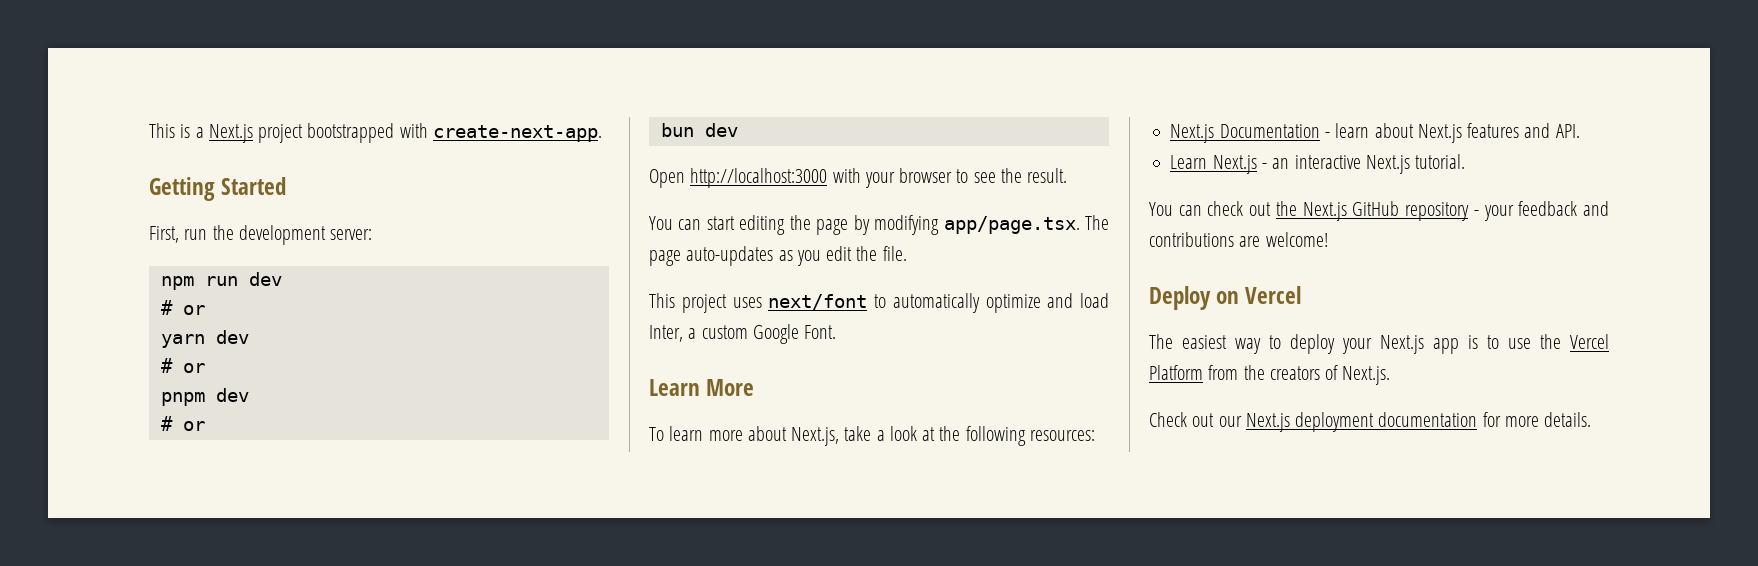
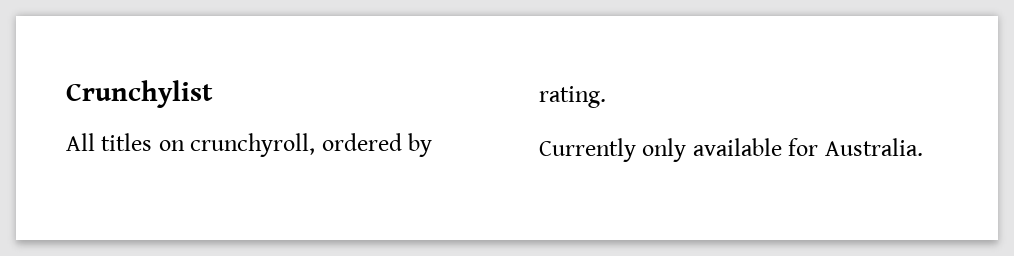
- This is a Next.js project bootstrapped with create-next-app.
- Getting Started
- First, run the development server:
- npm run dev
- # or
- yarn dev
- # or
- pnpm dev
- # or
- bun dev
- Open http://localhost:3000 with your browser to see the result.
- You can start editing the page by modifying app/page.tsx. The page auto-updates as you edit the file.
- This project uses next/font to automatically optimize and load Inter, a custom Google Font.
- Learn More
- To learn more about Next.js, take a look at the following resources:
- Next.js Documentation - learn about Next.js features and API.
- Learn Next.js - an interactive Next.js tutorial.
- You can check out the Next.js GitHub repository - your feedback and contributions are welcome!
- Deploy on Vercel
- The easiest way to deploy your Next.js app is to use the Vercel Platform from the creators of Next.js.
- Check out our Next.js deployment documentation for more details.
+ Crunchylist
+ All titles on crunchyroll, ordered by rating.
+ Currently only available for Australia.

